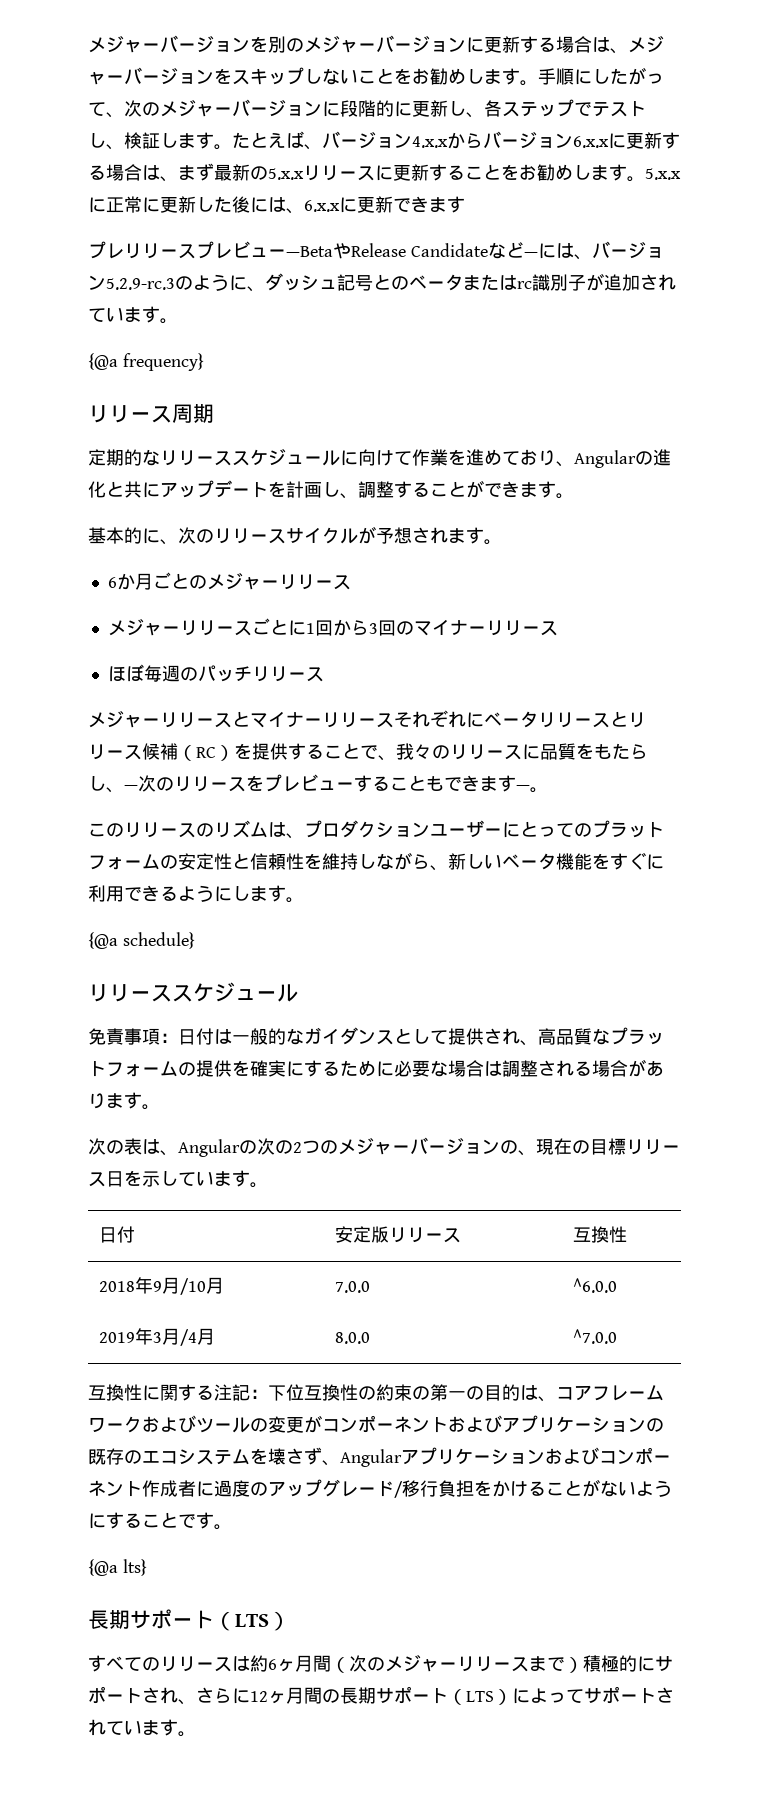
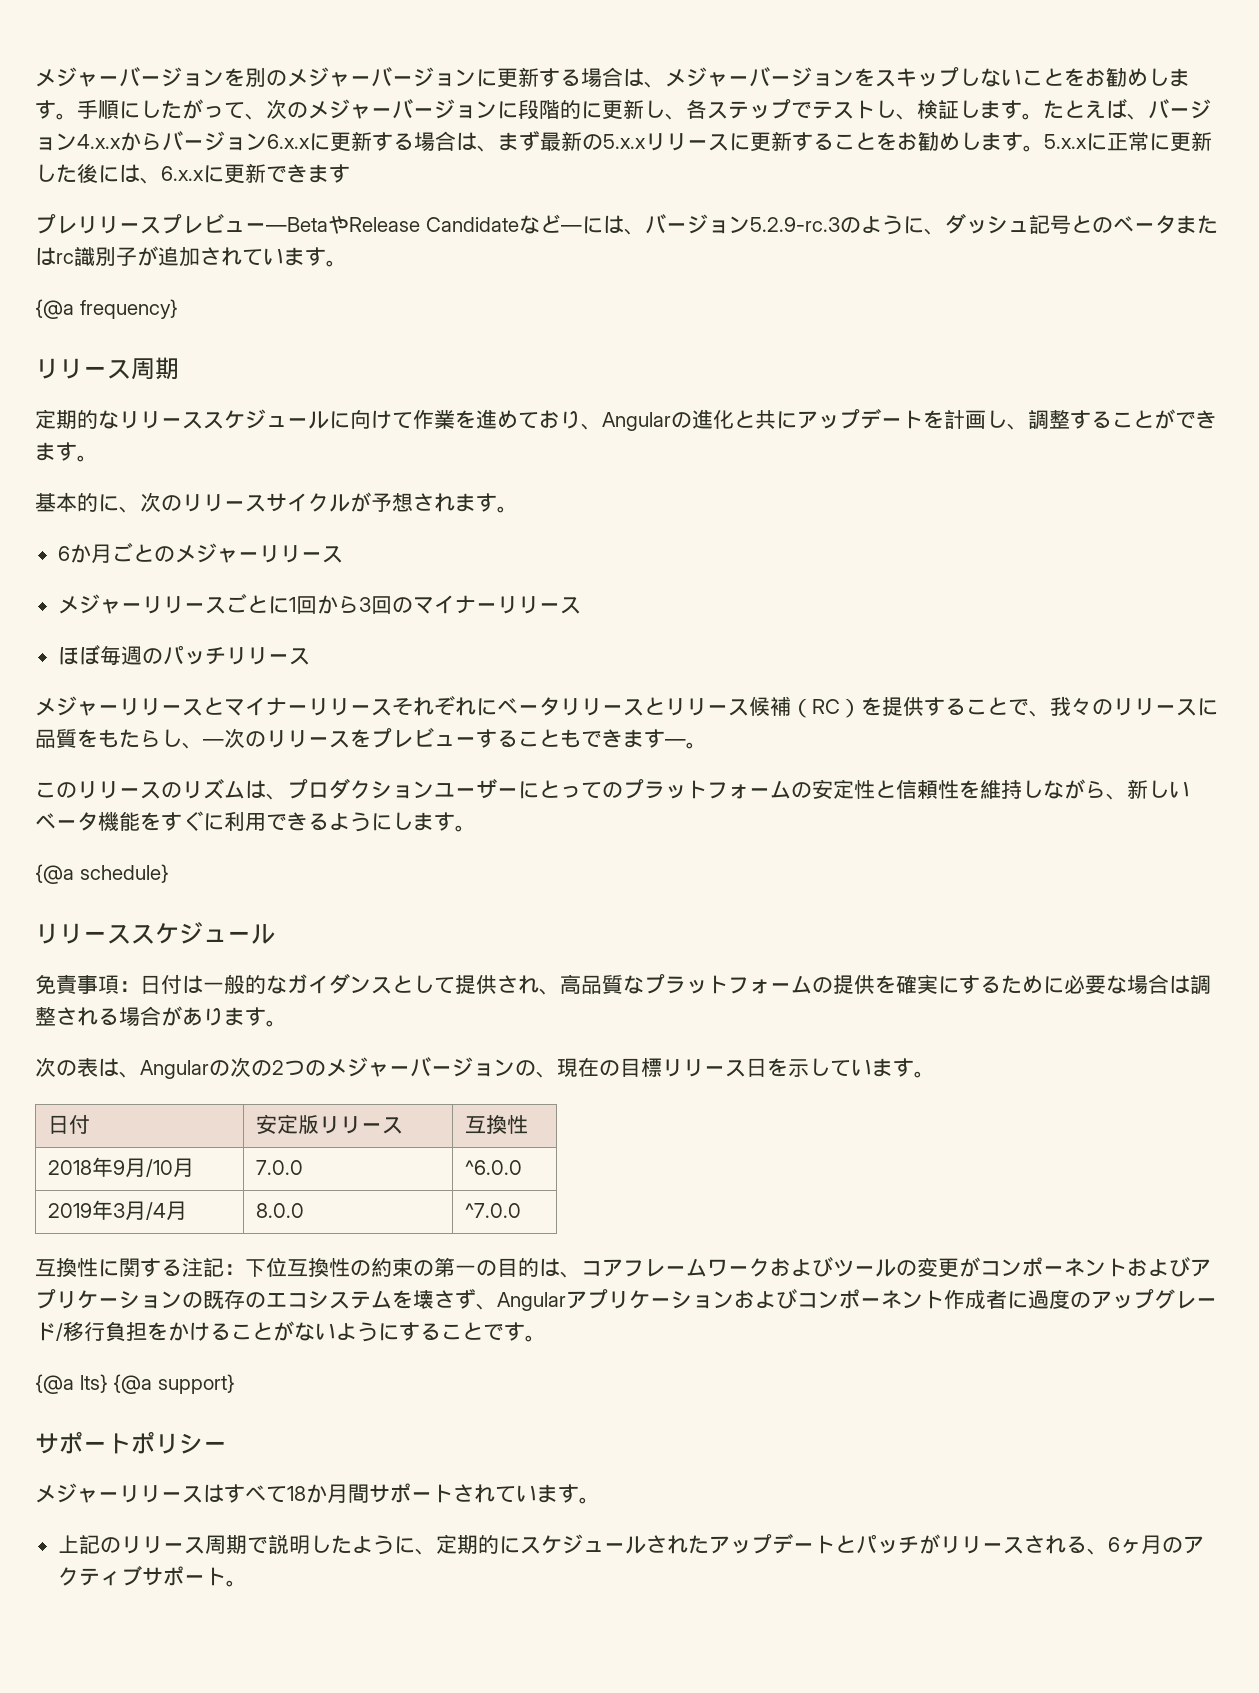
- {@a lts}
- 長期サポート（LTS）
- すべてのリリースは約6ヶ月間（次のメジャーリリースまで）積極的にサポートされ、さらに12ヶ月間の長期サポート（LTS）によってサポートされています。
+ {@a lts} {@a support}
+ サポートポリシー
+ メジャーリリースはすべて18か月間サポートされています。
+ 上記のリリース周期で説明したように、定期的にスケジュールされたアップデートとパッチがリリースされる、6ヶ月のアクティブサポート。

